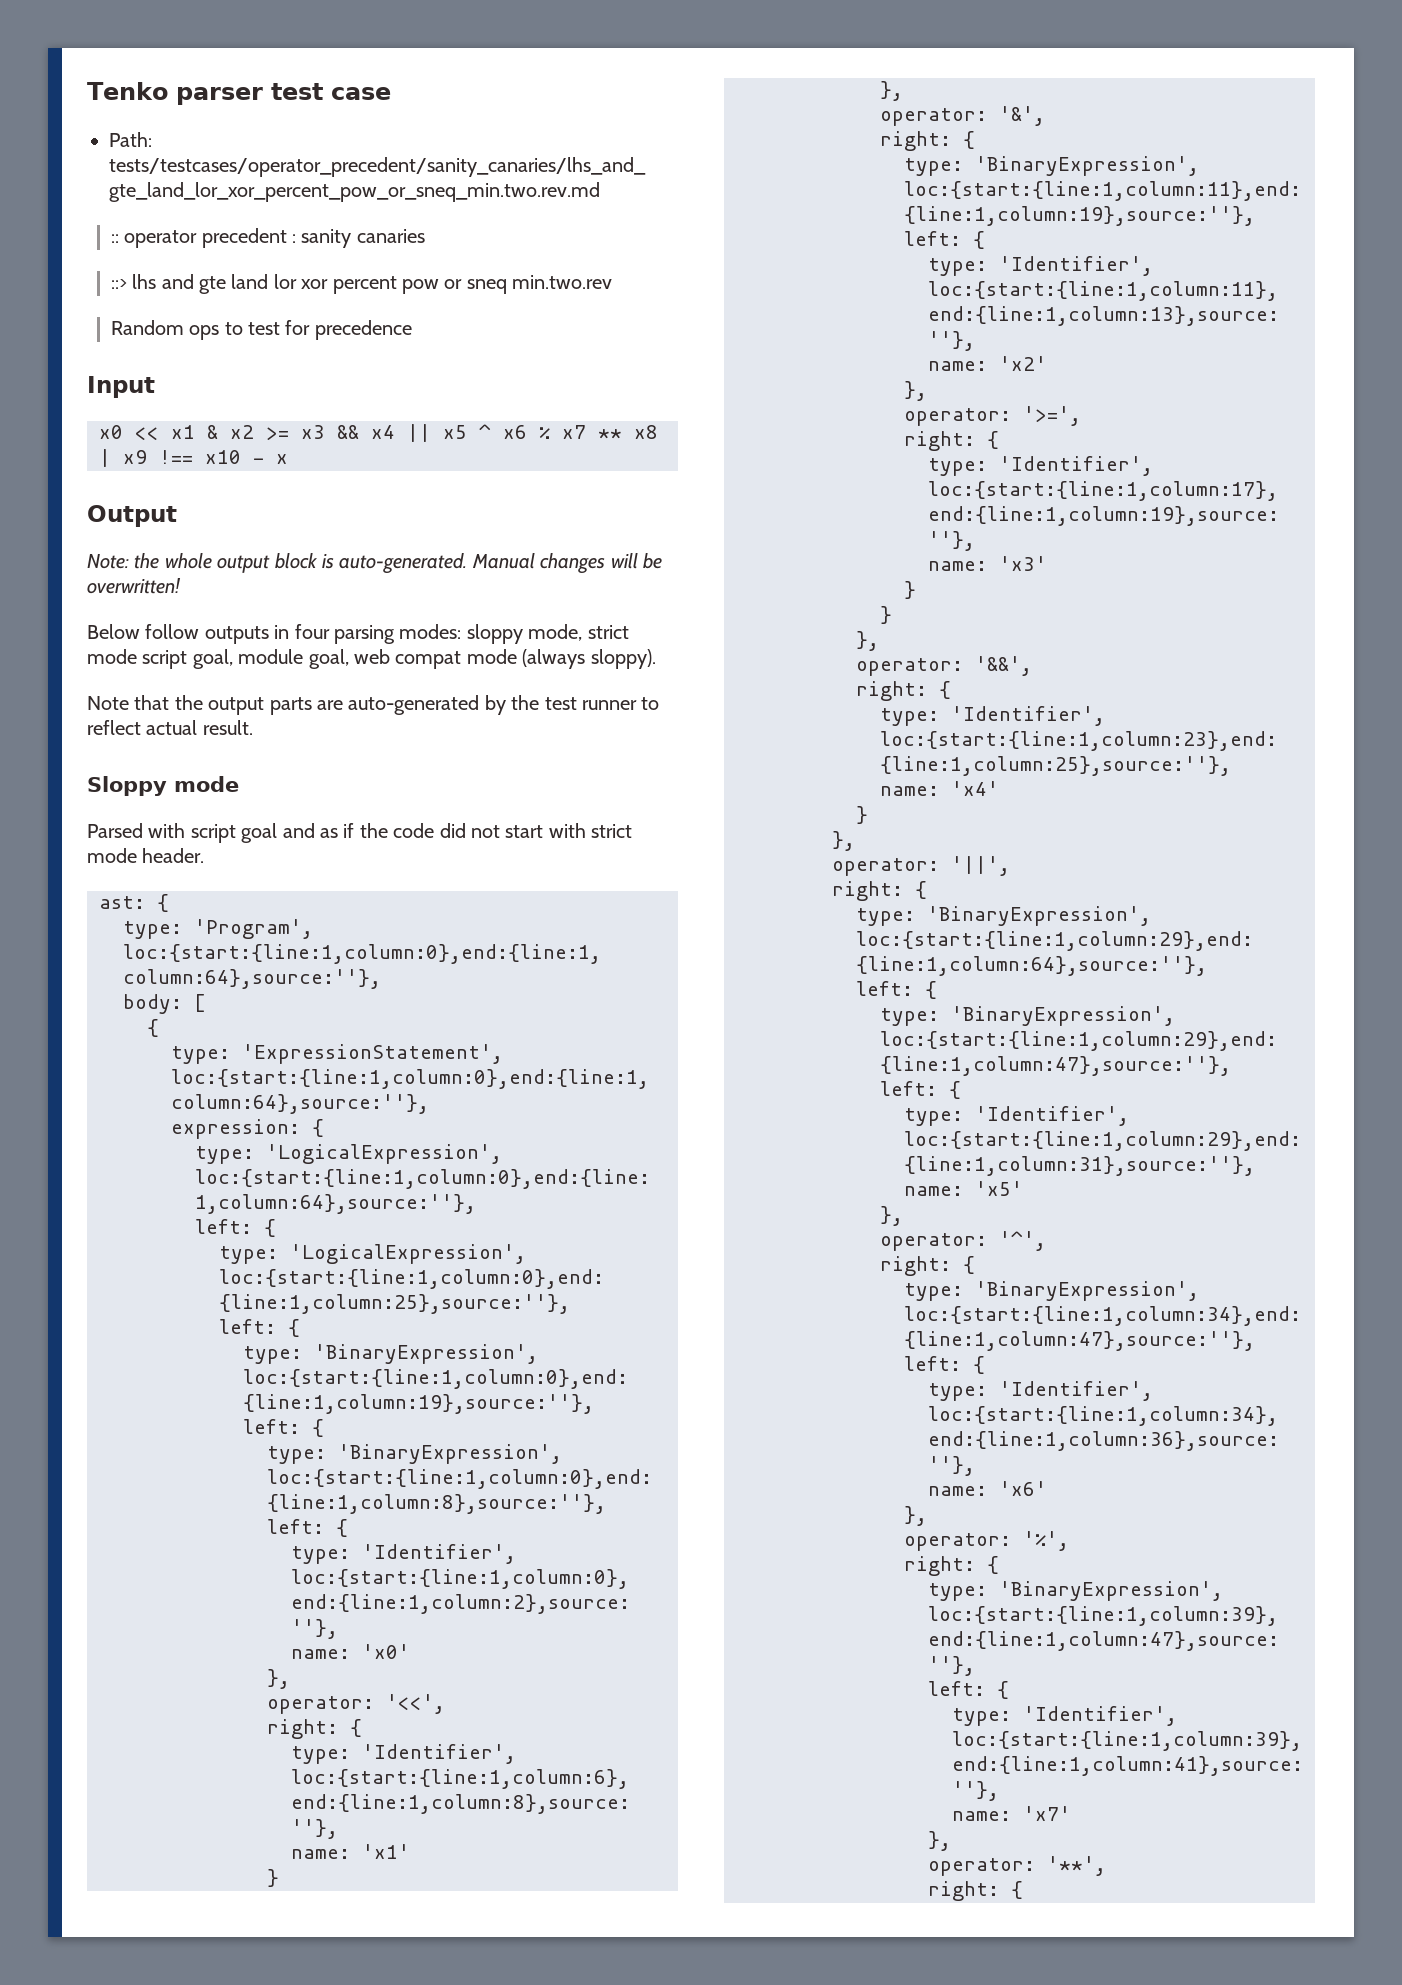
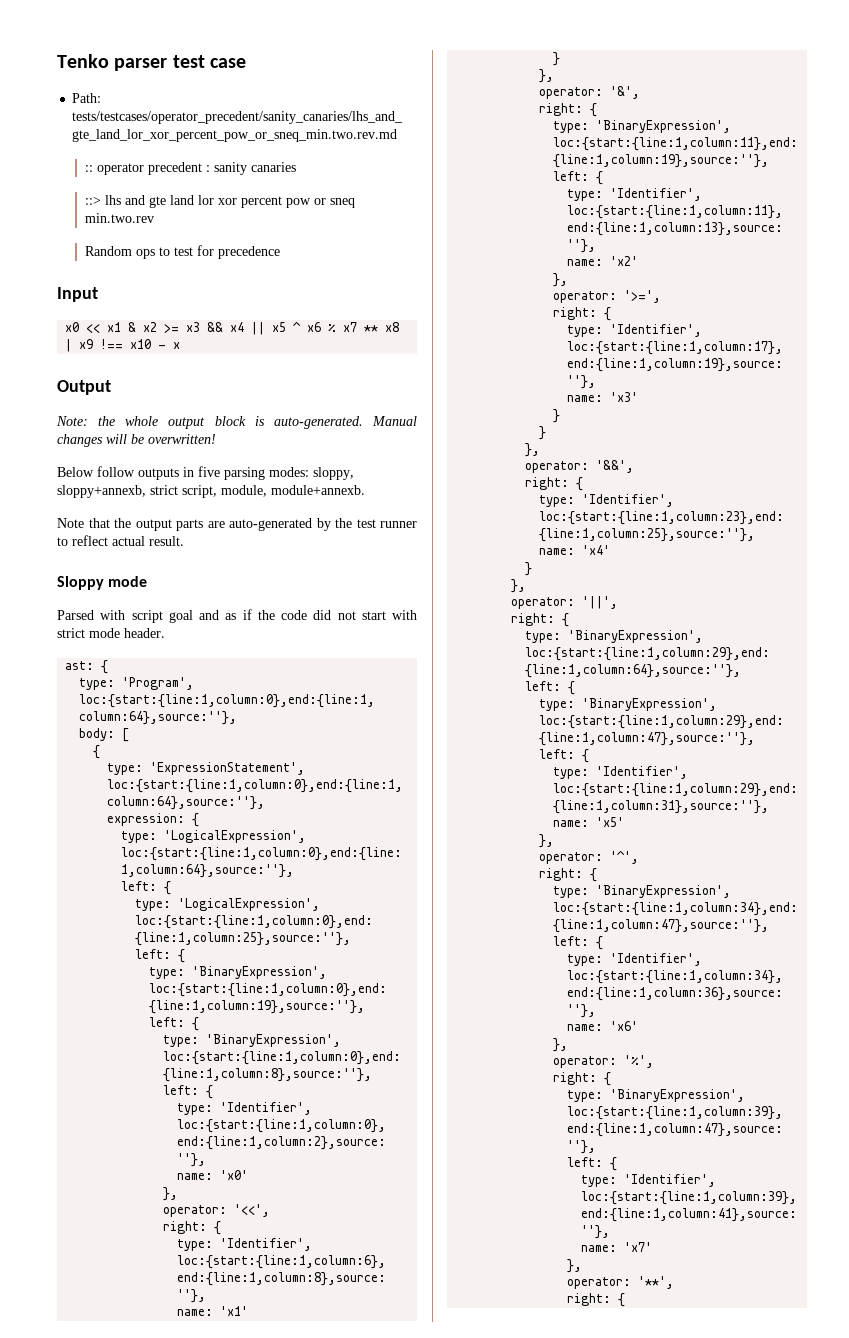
- Below follow outputs in four parsing modes: sloppy mode, strict mode script goal, module goal, web compat mode (always sloppy).
+ Below follow outputs in five parsing modes: sloppy, sloppy+annexb, strict script, module, module+annexb.

